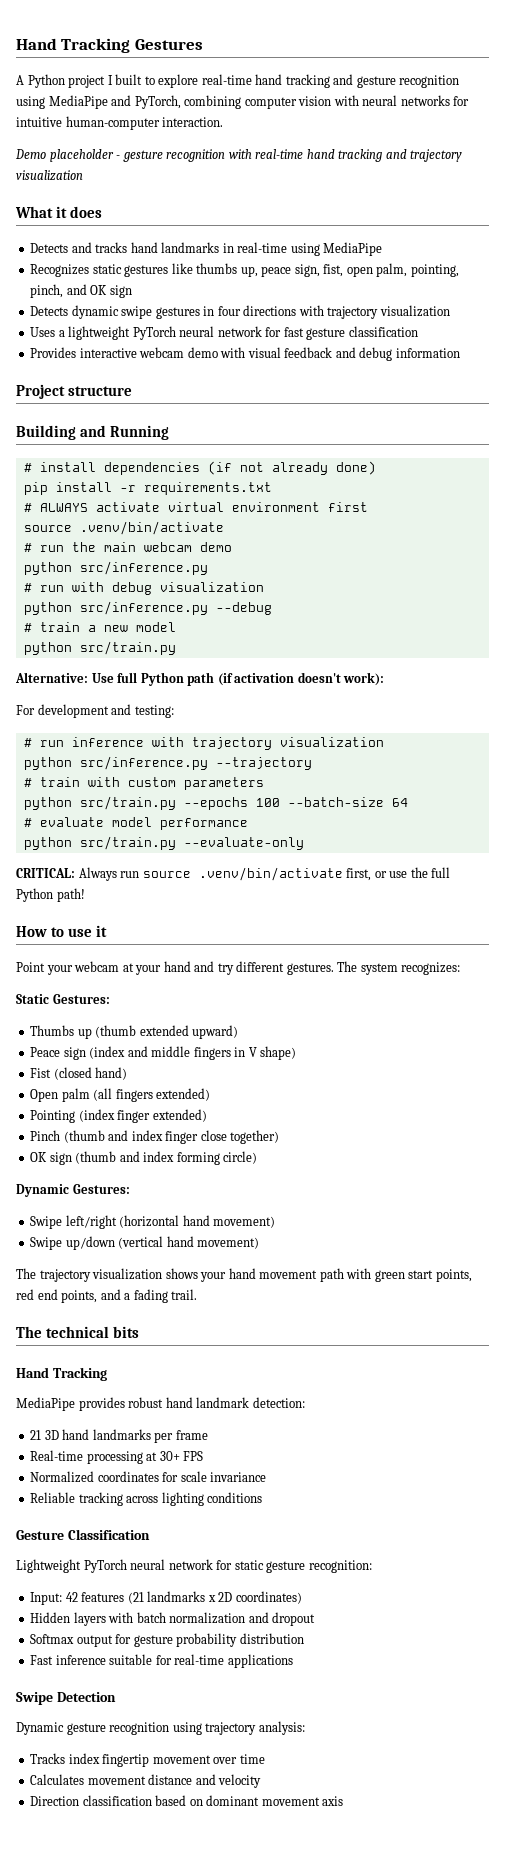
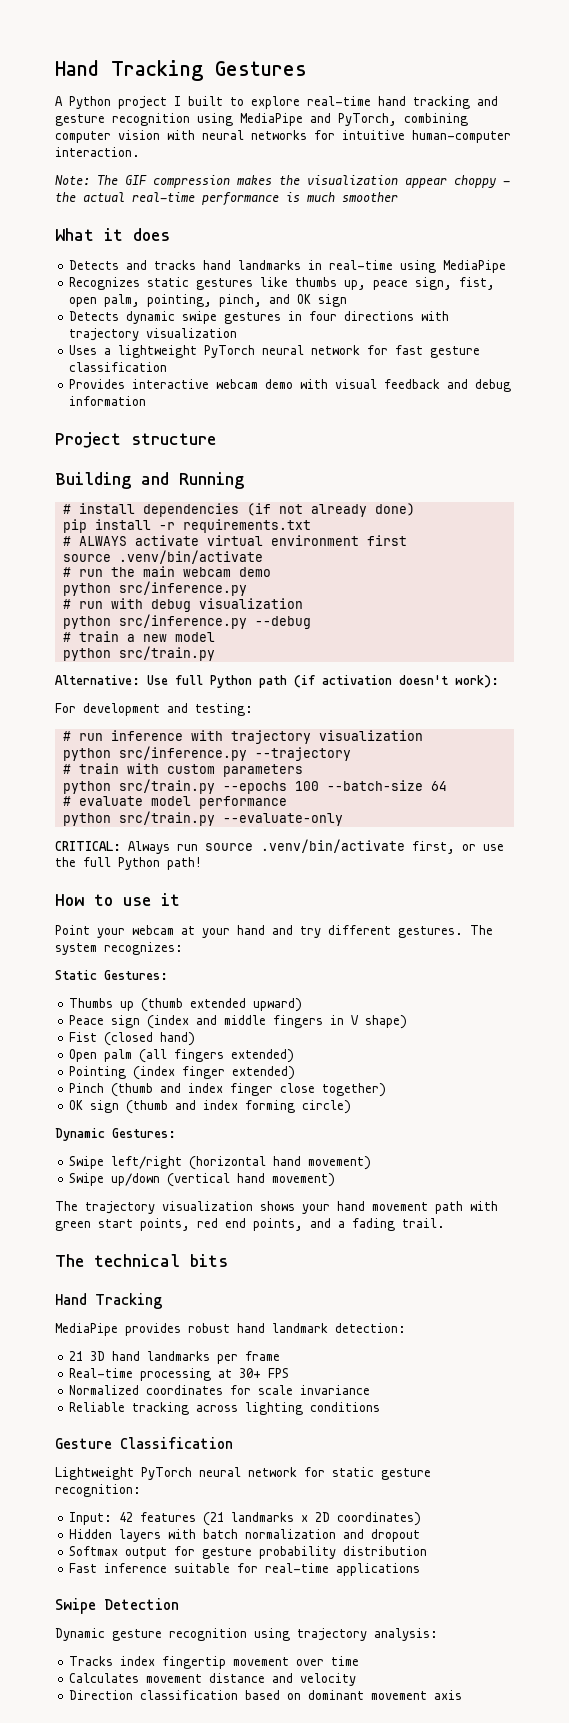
- Demo placeholder - gesture recognition with real-time hand tracking and trajectory visualization
+ Note: The GIF compression makes the visualization appear choppy - the actual real-time performance is much smoother

